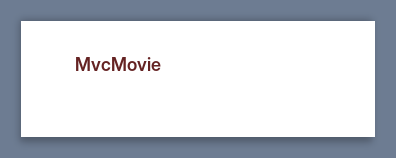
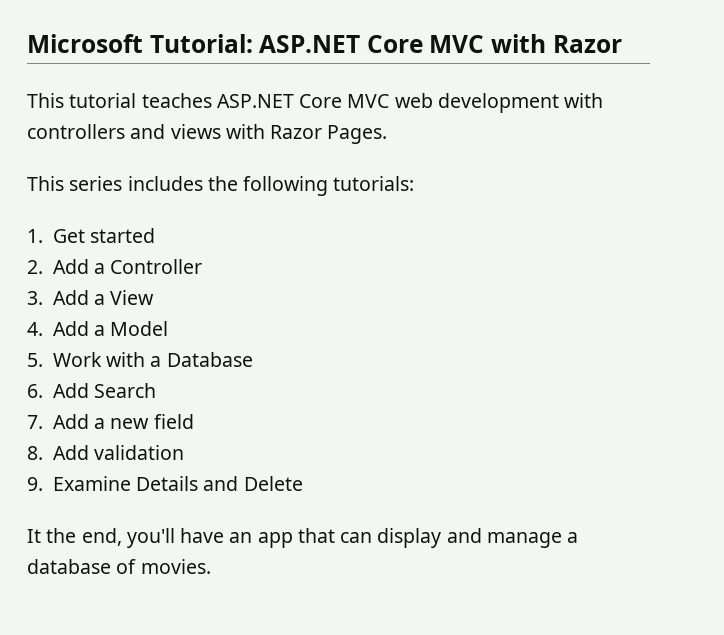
- MvcMovie
+ Microsoft Tutorial: ASP.NET Core MVC with Razor
+ This tutorial teaches ASP.NET Core MVC web development with controllers and views with Razor Pages.
+ This series includes the following tutorials:
+ 1. Get started
+ 2. Add a Controller
+ 3. Add a View
+ 4. Add a Model
+ 5. Work with a Database
+ 6. Add Search
+ 7. Add a new field
+ 8. Add validation
+ 9. Examine Details and Delete
+ It the end, you'll have an app that can display and manage a database of movies.

